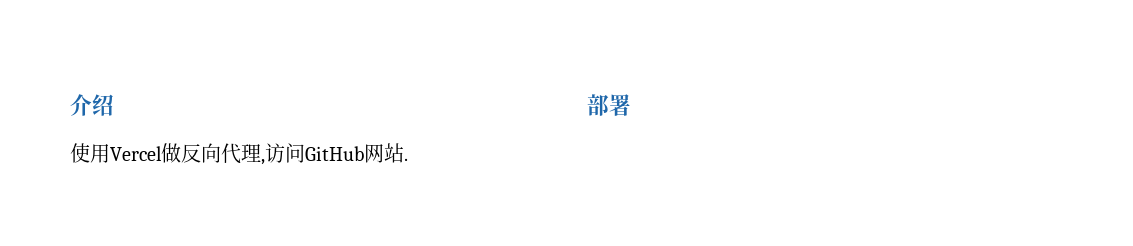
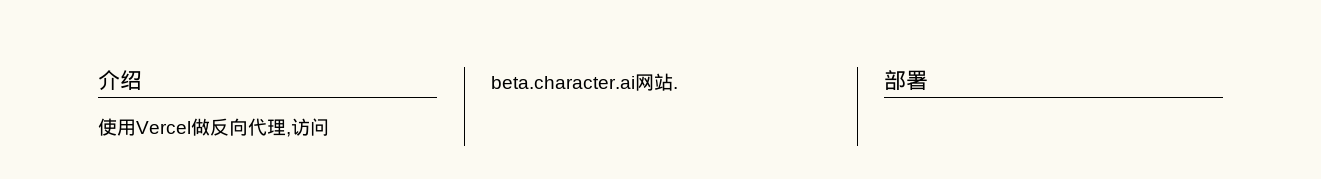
- 使用Vercel做反向代理,访问GitHub网站.
+ 使用Vercel做反向代理,访问beta.character.ai网站.

